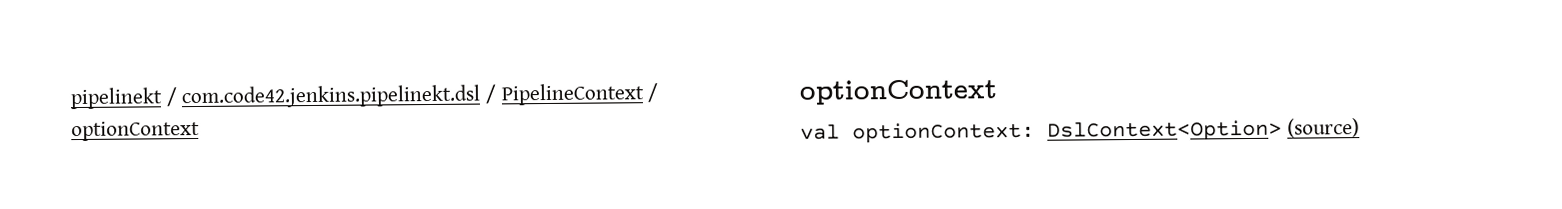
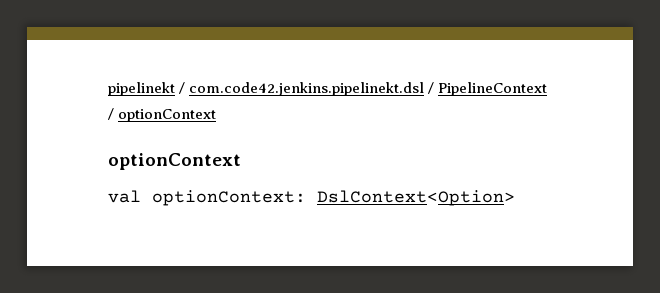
- val optionContext: DslContext<Option> (source)
+ val optionContext: DslContext<Option>

